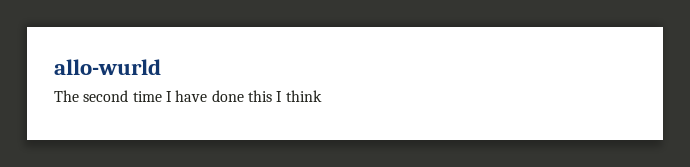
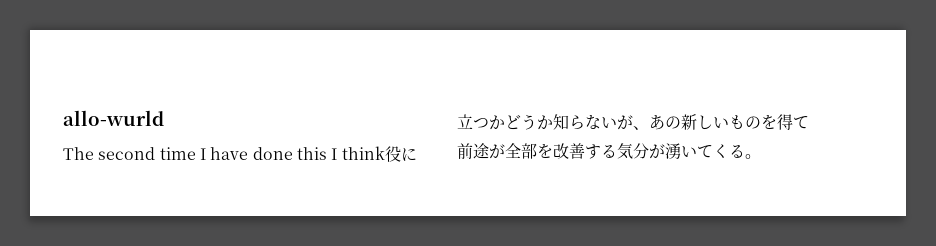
- The second time I have done this I think
+ The second time I have done this I think役に立つかどうか知らないが、あの新しいものを得て前途が全部を改善する気分が湧いてくる。

